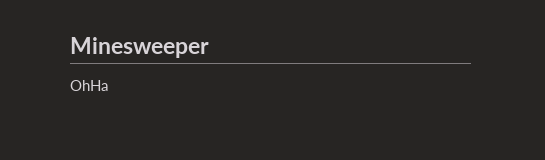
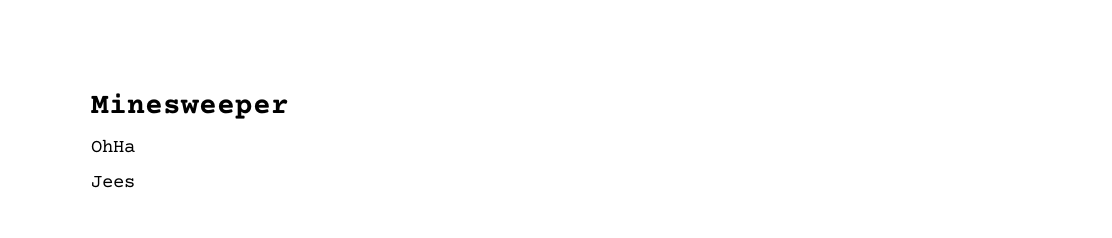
+ Jees

